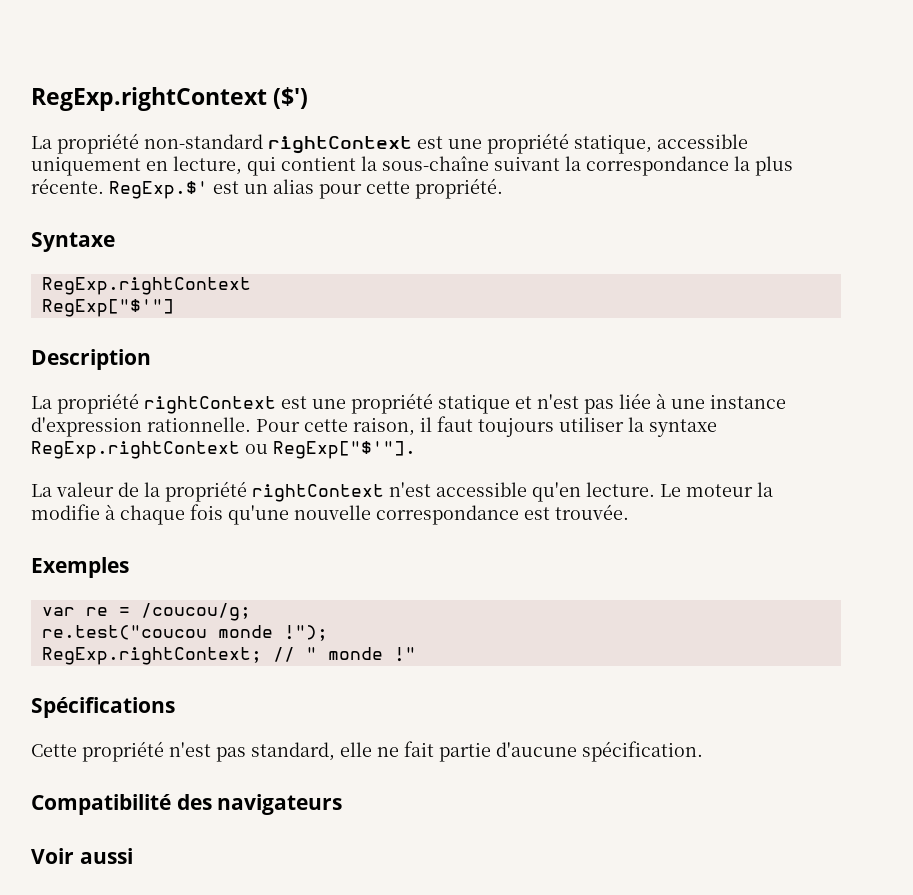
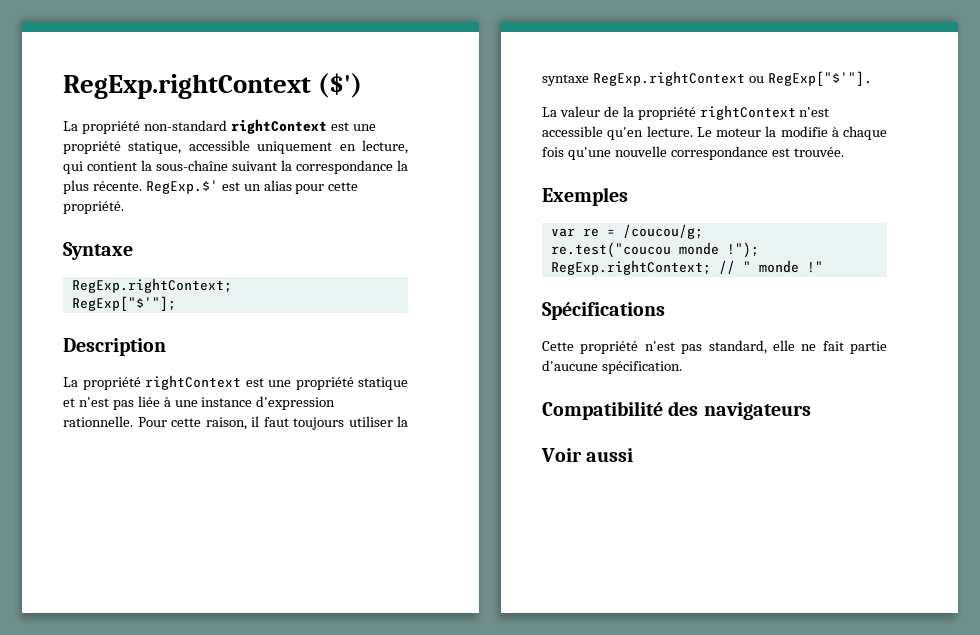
  Syntaxe
- RegExp.rightContext
- RegExp["$'"]
+ RegExp.rightContext;
+ RegExp["$'"];

